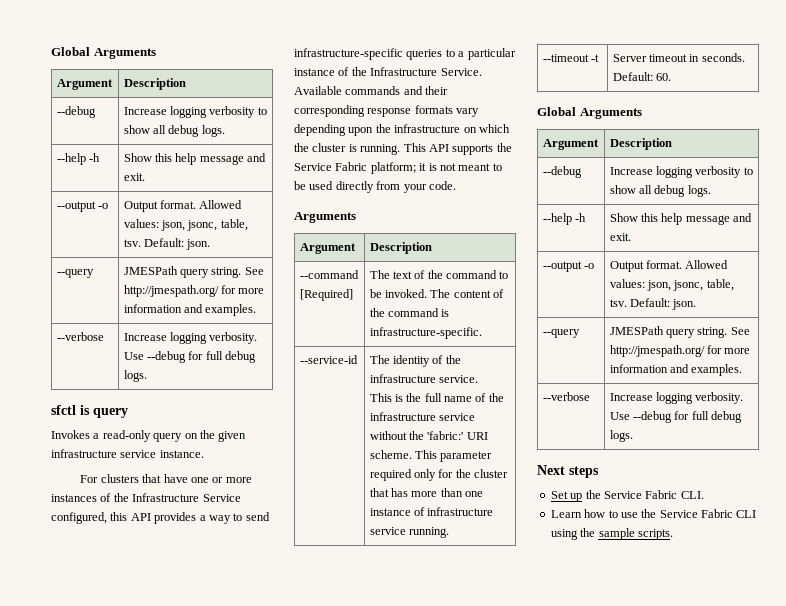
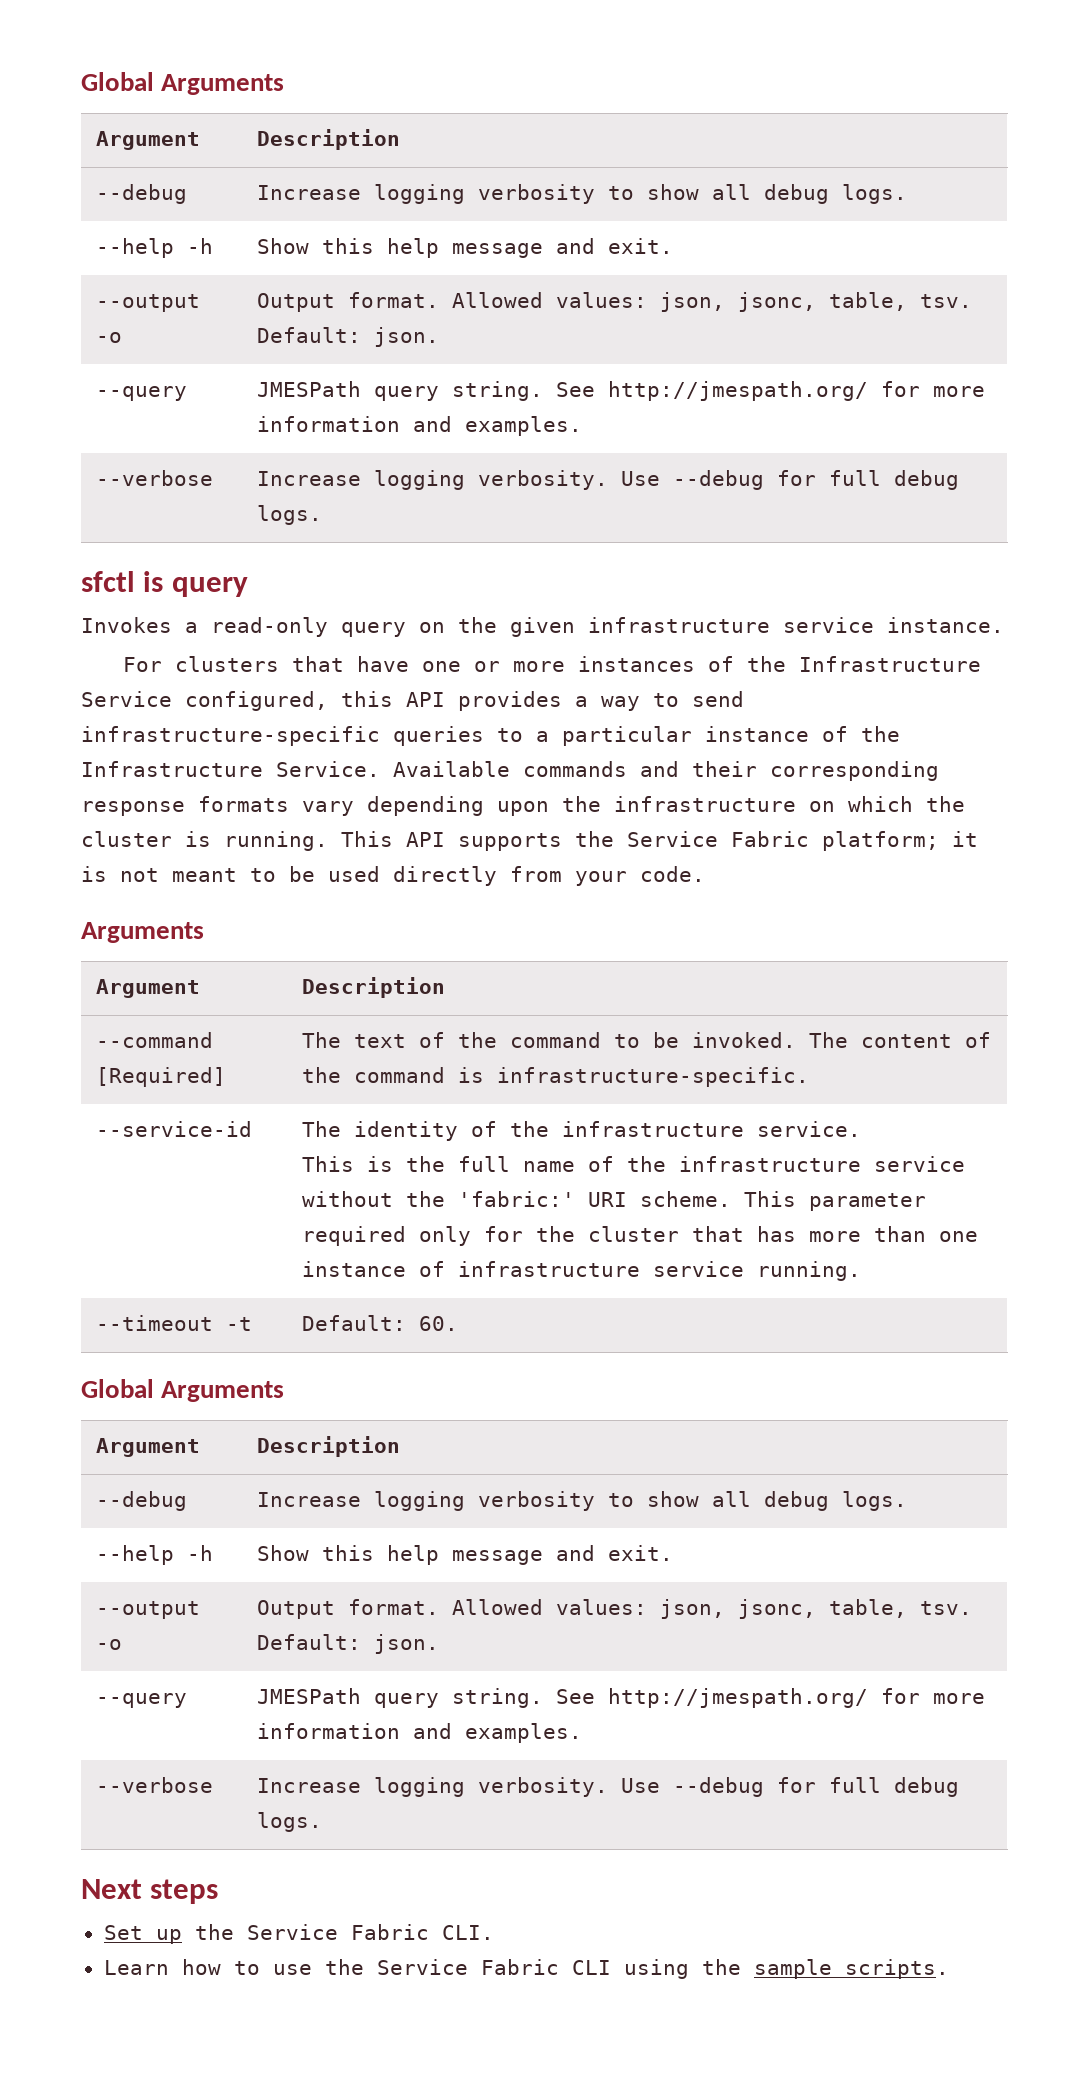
- --timeout -t | Server timeout in seconds. Default: 60.
+ --timeout -t | Default: 60.

